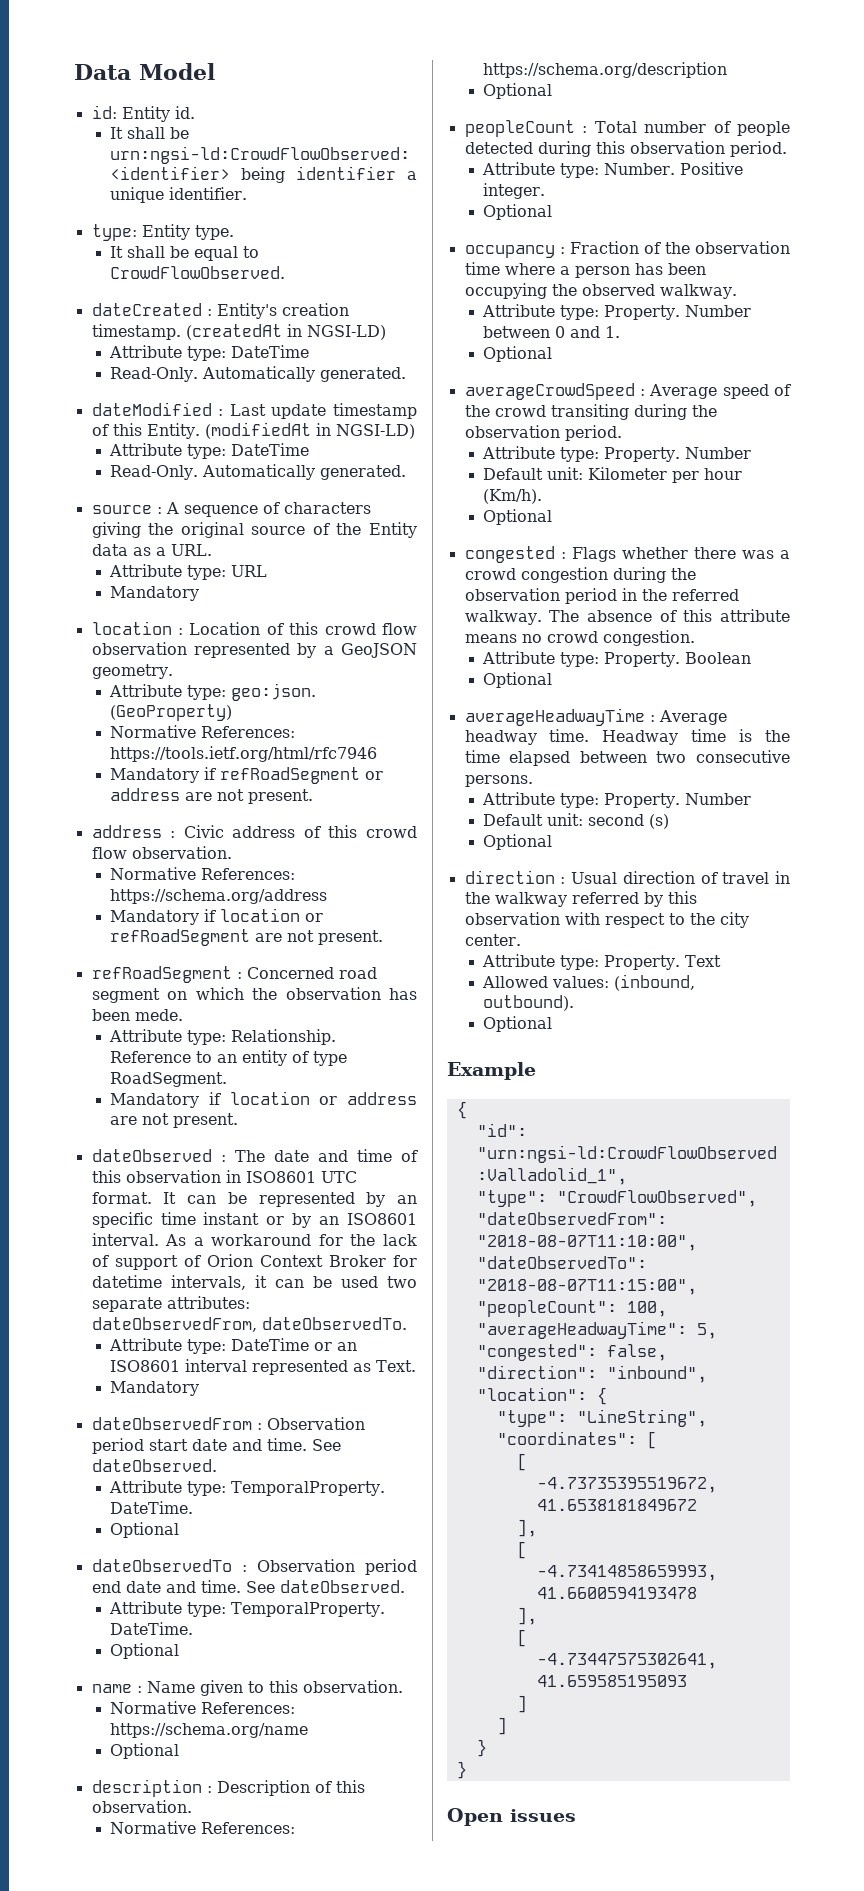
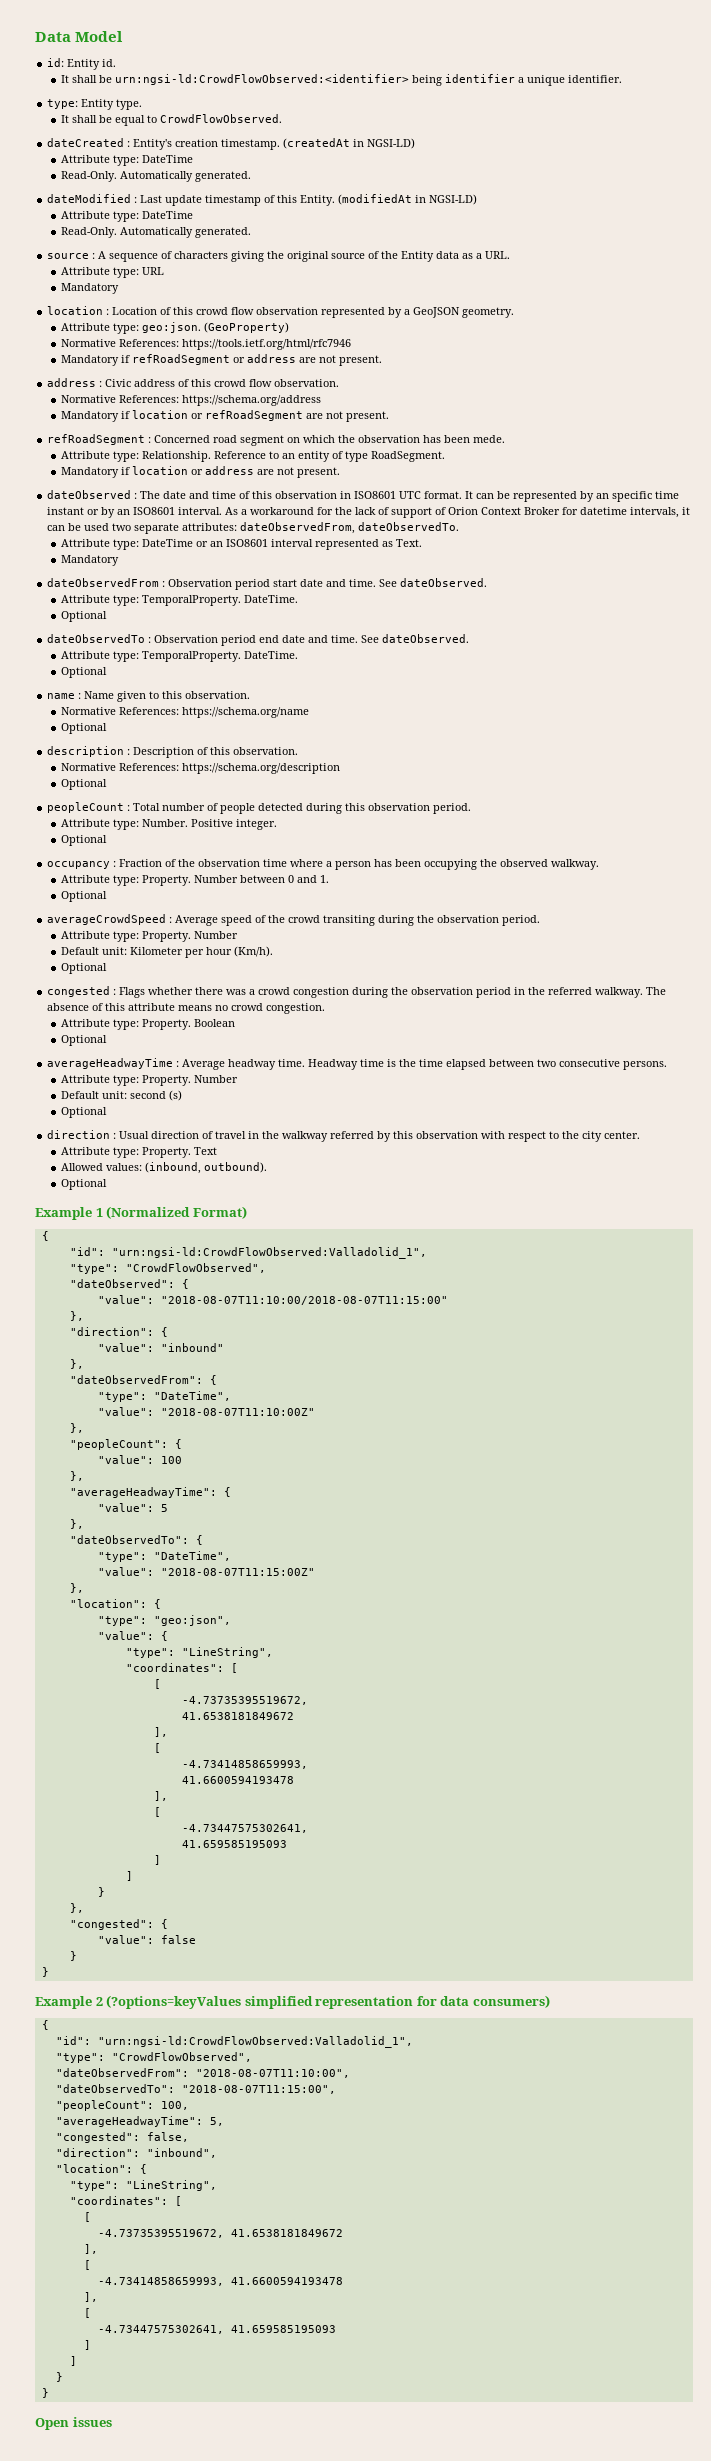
- Example
+ Example 1 (Normalized Format)
+ {
+ "id": "urn:ngsi-ld:CrowdFlowObserved:Valladolid_1",
+ "type": "CrowdFlowObserved",
+ "dateObserved": {
+ "value": "2018-08-07T11:10:00/2018-08-07T11:15:00"
+ },
+ "direction": {
+ "value": "inbound"
+ },
+ "dateObservedFrom": {
+ "type": "DateTime",
+ "value": "2018-08-07T11:10:00Z"
+ },
+ "peopleCount": {
+ "value": 100
+ },
+ "averageHeadwayTime": {
+ "value": 5
+ },
+ "dateObservedTo": {
+ "type": "DateTime",
+ "value": "2018-08-07T11:15:00Z"
+ },
+ "location": {
+ "type": "geo:json",
+ "value": {
+ "type": "LineString",
+ "coordinates": [
+ [
+ -4.73735395519672,
+ 41.6538181849672
+ ],
+ [
+ -4.73414858659993,
+ 41.6600594193478
+ ],
+ [
+ -4.73447575302641,
+ 41.659585195093
+ ]
+ ]
+ }
+ },
+ "congested": {
+ "value": false
+ }
+ }
+ Example 2 (?options=keyValues simplified representation for data consumers)

